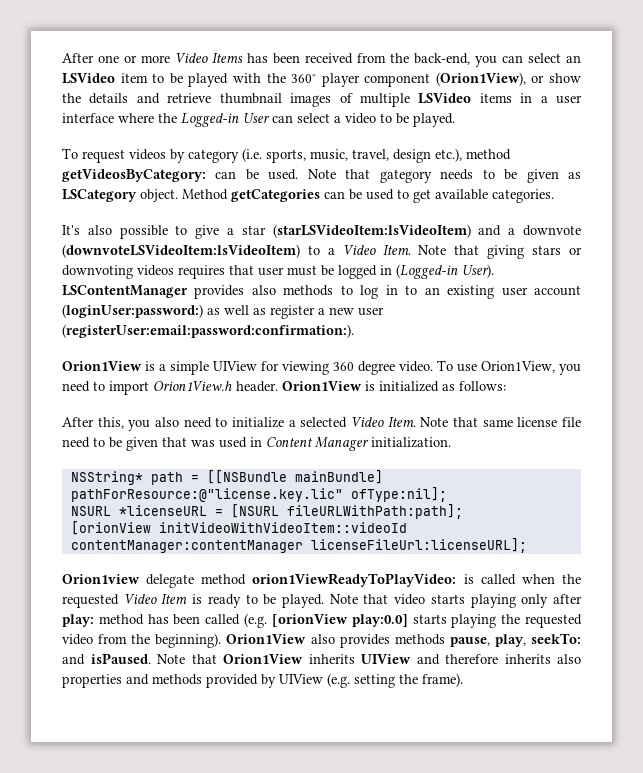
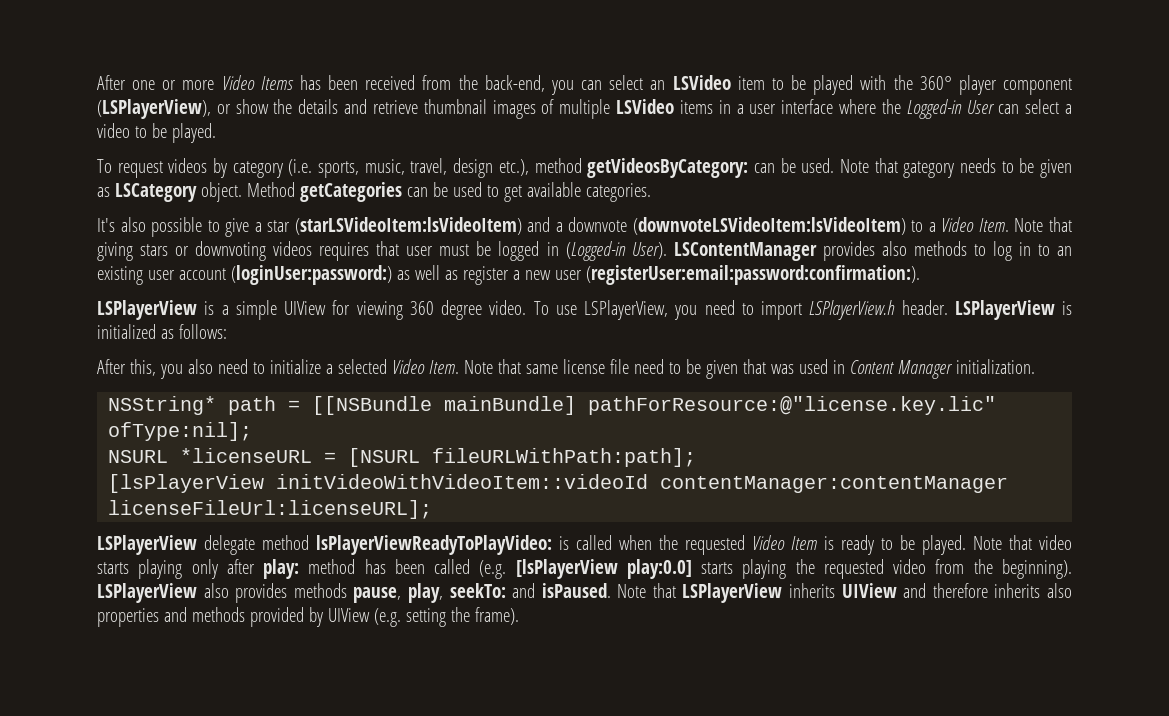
- After one or more Video Items has been received from the back-end, you can select an LSVideo item to be played with the 360° player component (Orion1View), or show the details and retrieve thumbnail images of multiple LSVideo items in a user interface where the Logged-in User can select a video to be played.
+ After one or more Video Items has been received from the back-end, you can select an LSVideo item to be played with the 360° player component (LSPlayerView), or show the details and retrieve thumbnail images of multiple LSVideo items in a user interface where the Logged-in User can select a video to be played.
- Orion1View is a simple UIView for viewing 360 degree video.
+ LSPlayerView is a simple UIView for viewing 360 degree video.
- To use Orion1View, you need to import Orion1View.h header. Orion1View is initialized as follows:
+ To use LSPlayerView, you need to import LSPlayerView.h header. LSPlayerView is initialized as follows:
- [orionView initVideoWithVideoItem::videoId contentManager:contentManager licenseFileUrl:licenseURL];
+ [lsPlayerView initVideoWithVideoItem::videoId contentManager:contentManager licenseFileUrl:licenseURL];
- Orion1view delegate method orion1ViewReadyToPlayVideo: is called when the requested Video Item is ready to be played.
+ LSPlayerView delegate method lsPlayerViewReadyToPlayVideo: is called when the requested Video Item is ready to be played.
- Note that video starts playing only after play: method has been called (e.g. [orionView play:0.0] starts playing the requested video from the beginning).
+ Note that video starts playing only after play: method has been called (e.g. [lsPlayerView play:0.0] starts playing the requested video from the beginning).
- Orion1View also provides methods pause, play, seekTo: and isPaused.
+ LSPlayerView also provides methods pause, play, seekTo: and isPaused.
- Note that Orion1View inherits UIView and therefore inherits also properties and methods provided by UIView (e.g. setting the frame).
+ Note that LSPlayerView inherits UIView and therefore inherits also properties and methods provided by UIView (e.g. setting the frame).

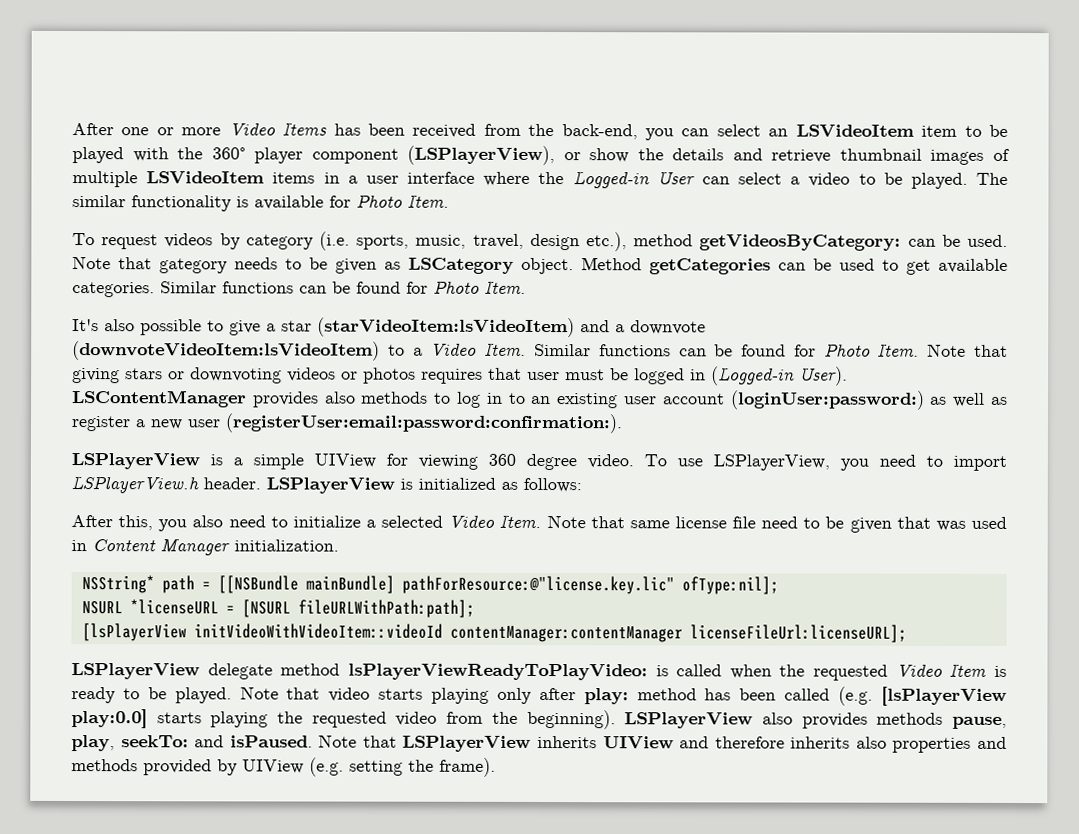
- After one or more Video Items has been received from the back-end, you can select an LSVideo item to be played with the 360° player component (LSPlayerView), or show the details and retrieve thumbnail images of multiple LSVideo items in a user interface where the Logged-in User can select a video to be played.
+ After one or more Video Items has been received from the back-end, you can select an LSVideoItem item to be played with the 360° player component (LSPlayerView), or show the details and retrieve thumbnail images of multiple LSVideoItem items in a user interface where the Logged-in User can select a video to be played. The similar functionality is available for Photo Item.
- Method getCategories can be used to get available categories.
+ Method getCategories can be used to get available categories. Similar functions can be found for Photo Item.
- It's also possible to give a star (starLSVideoItem:lsVideoItem) and a downvote (downvoteLSVideoItem:lsVideoItem) to a Video Item.
+ It's also possible to give a star (starVideoItem:lsVideoItem) and a downvote (downvoteVideoItem:lsVideoItem) to a Video Item. Similar functions can be found for Photo Item.
- Note that giving stars or downvoting videos requires that user must be logged in (Logged-in User).
+ Note that giving stars or downvoting videos or photos requires that user must be logged in (Logged-in User).

